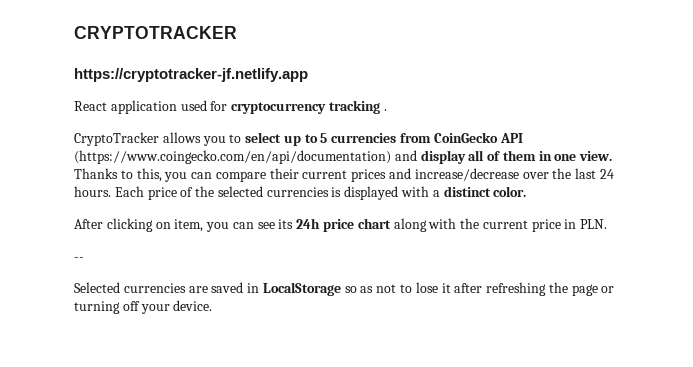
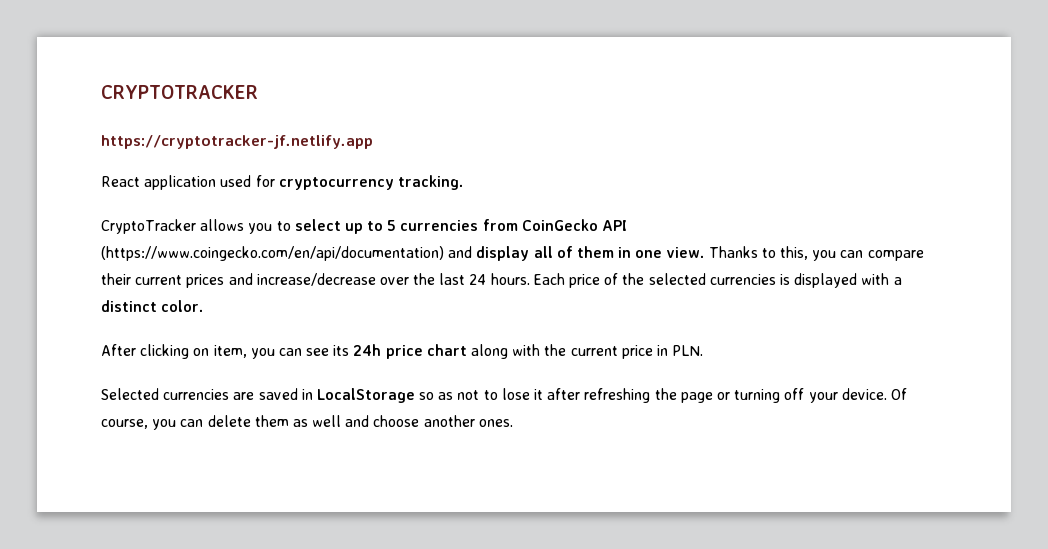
- React application used for cryptocurrency tracking .
+ React application used for cryptocurrency tracking.
- --
+ Of course, you can delete them as well and choose another ones.

